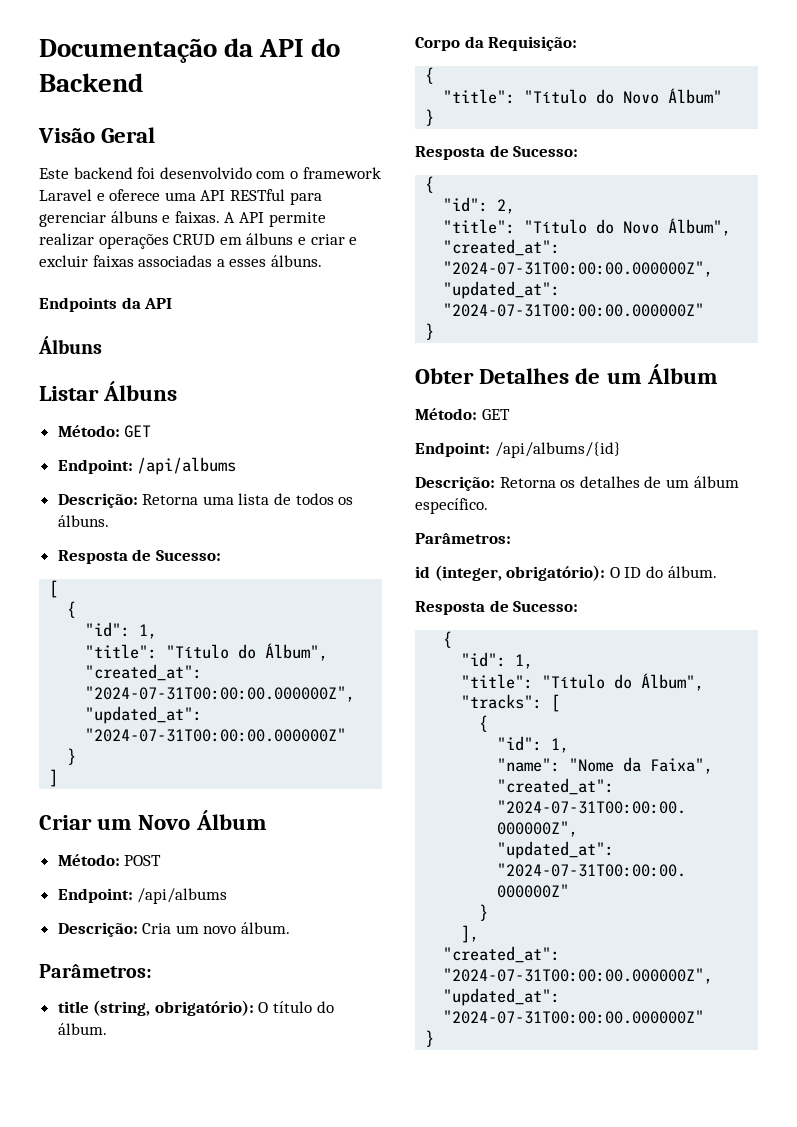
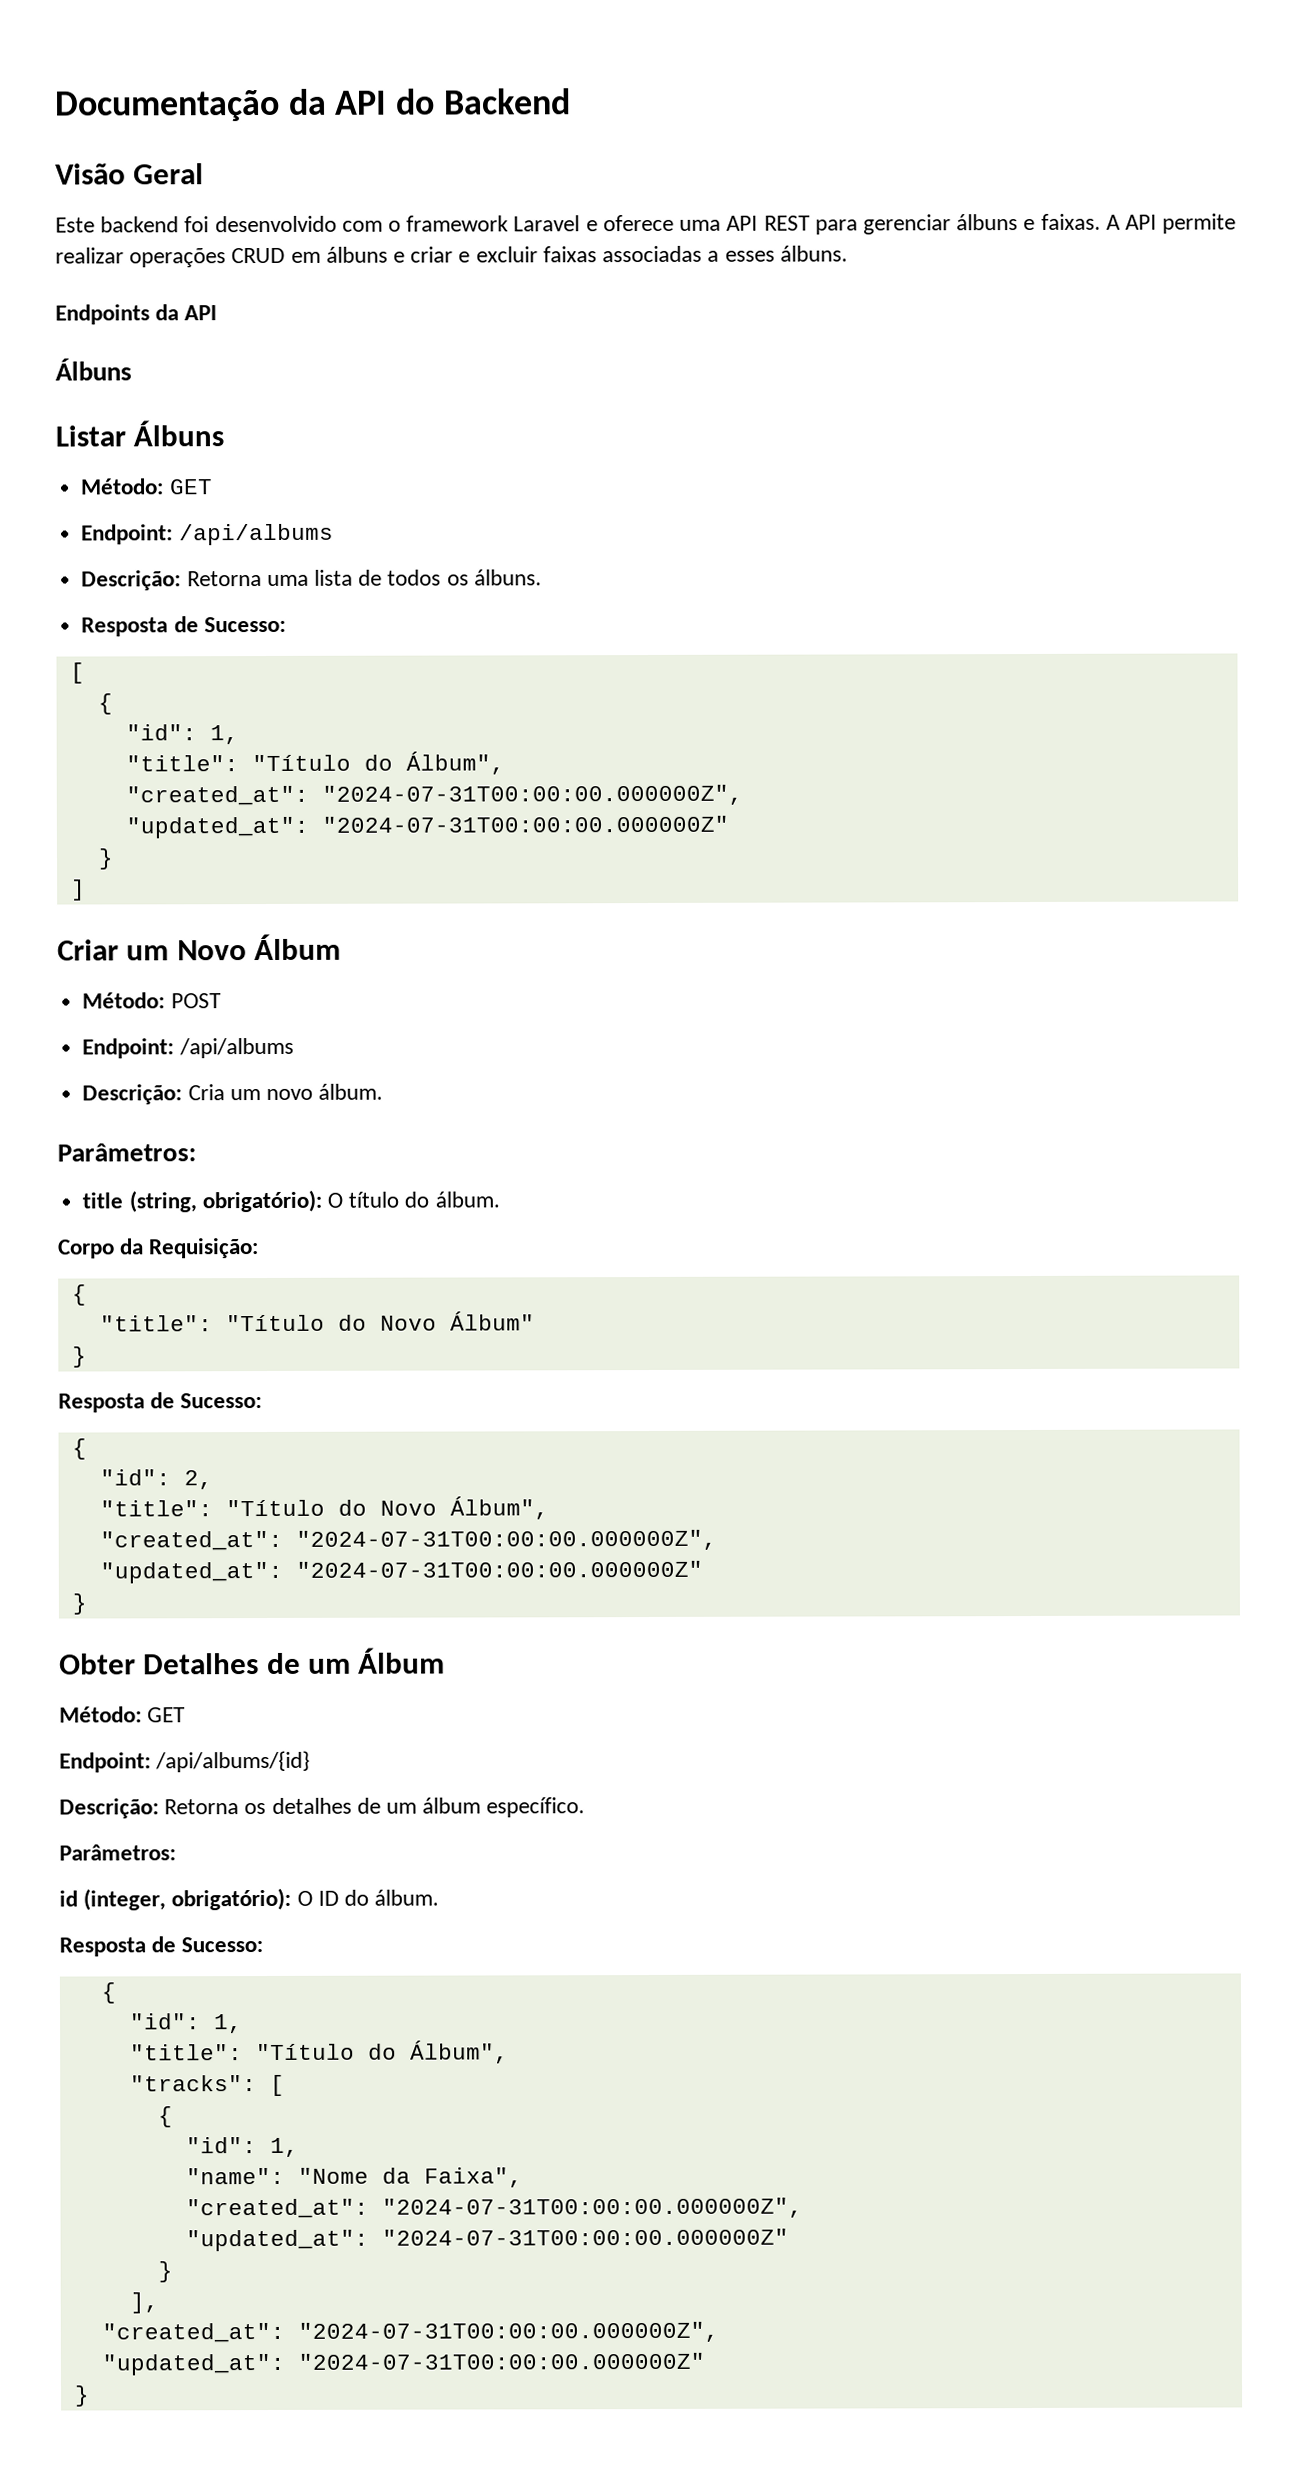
- Este backend foi desenvolvido com o framework Laravel e oferece uma API RESTful para gerenciar álbuns e faixas.
+ Este backend foi desenvolvido com o framework Laravel e oferece uma API REST para gerenciar álbuns e faixas.

